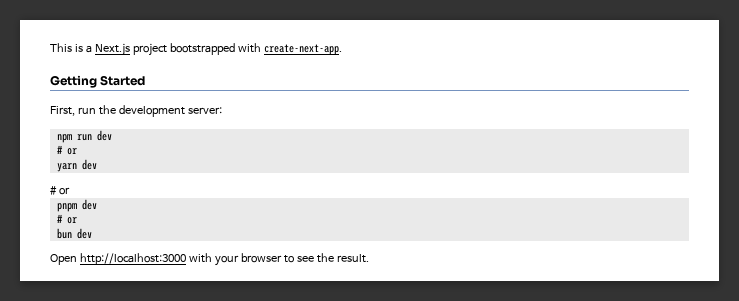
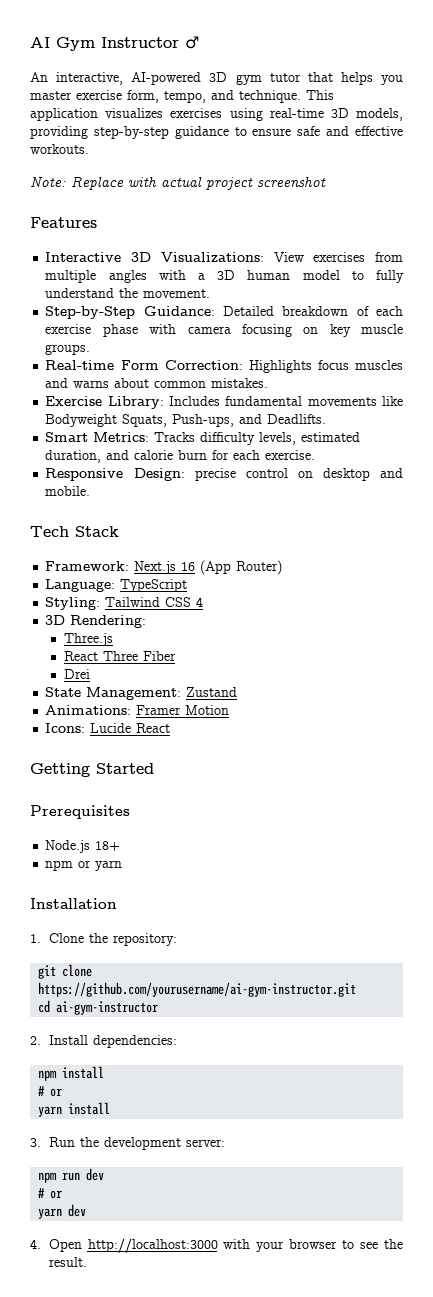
- This is a Next.js project bootstrapped with create-next-app.
+ AI Gym Instructor ♂
+ An interactive, AI-powered 3D gym tutor that helps you master exercise form, tempo, and technique. This application visualizes exercises using real-time 3D models, providing step-by-step guidance to ensure safe and effective workouts.
+ Note: Replace with actual project screenshot
+ Features
+ Interactive 3D Visualizations: View exercises from multiple angles with a 3D human model to fully understand the movement.
+ Step-by-Step Guidance: Detailed breakdown of each exercise phase with camera focusing on key muscle groups.
+ Real-time Form Correction: Highlights focus muscles and warns about common mistakes.
+ Exercise Library: Includes fundamental movements like Bodyweight Squats, Push-ups, and Deadlifts.
+ Smart Metrics: Tracks difficulty levels, estimated duration, and calorie burn for each exercise.
+ Responsive Design: precise control on desktop and mobile.
+ Tech Stack
+ Framework: Next.js 16 (App Router)
+ Language: TypeScript
+ Styling: Tailwind CSS 4
+ 3D Rendering:
+ Three.js
+ React Three Fiber
+ Drei
+ State Management: Zustand
+ Animations: Framer Motion
+ Icons: Lucide React
  Getting Started
- First, run the development server:
+ Prerequisites
+ Node.js 18+
+ npm or yarn
+ Installation
+ 1. Clone the repository:
+ git clone https://github.com/yourusername/ai-gym-instructor.git
+ cd ai-gym-instructor
+ 2. Install dependencies:
+ npm install
+ # or
+ yarn install
+ 3. Run the development server:
  yarn dev
- # or
- pnpm dev
- # or
- bun dev
- Open http://localhost:3000 with your browser to see the result.
+ 4. Open http://localhost:3000 with your browser to see the result.

